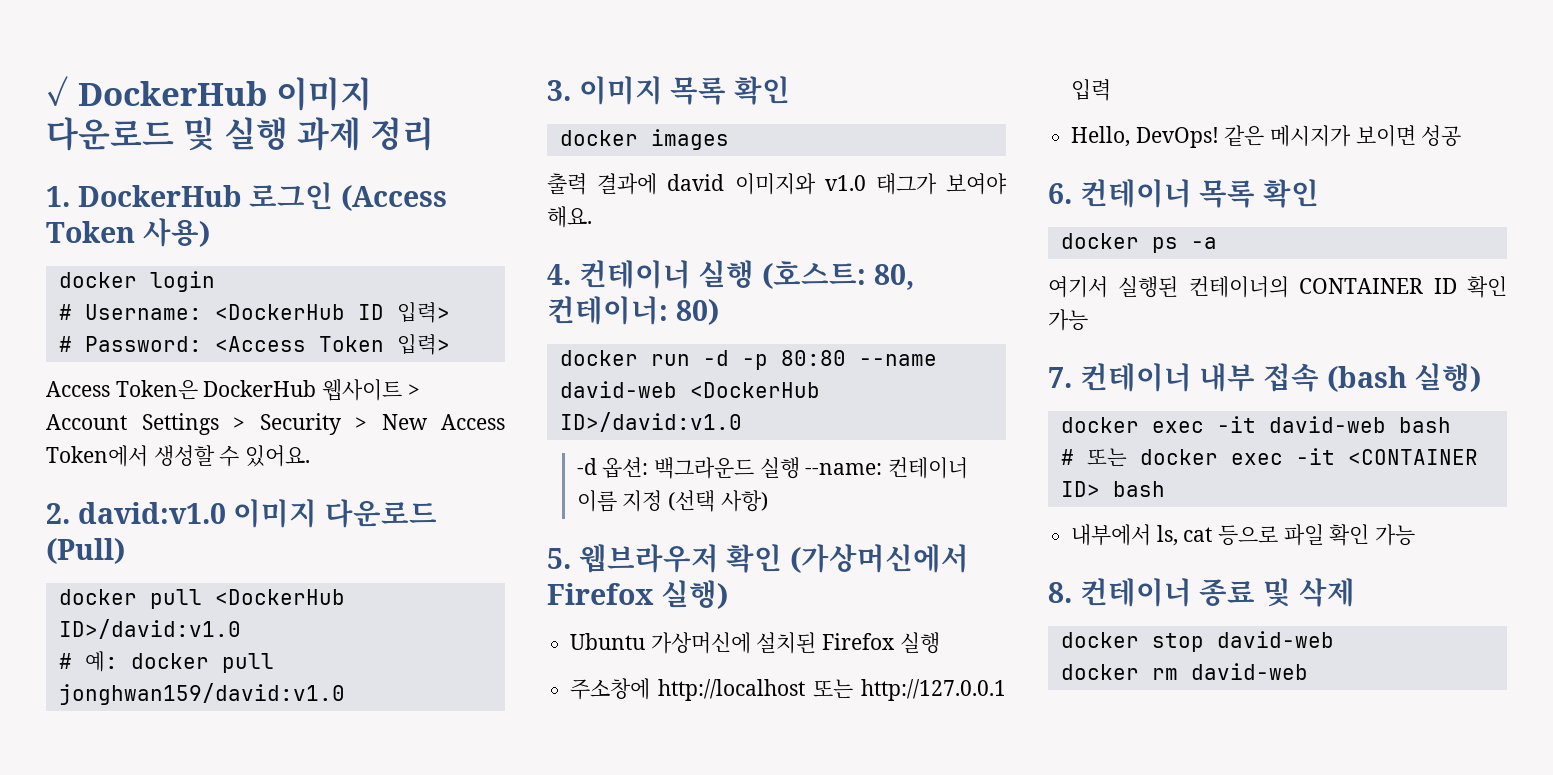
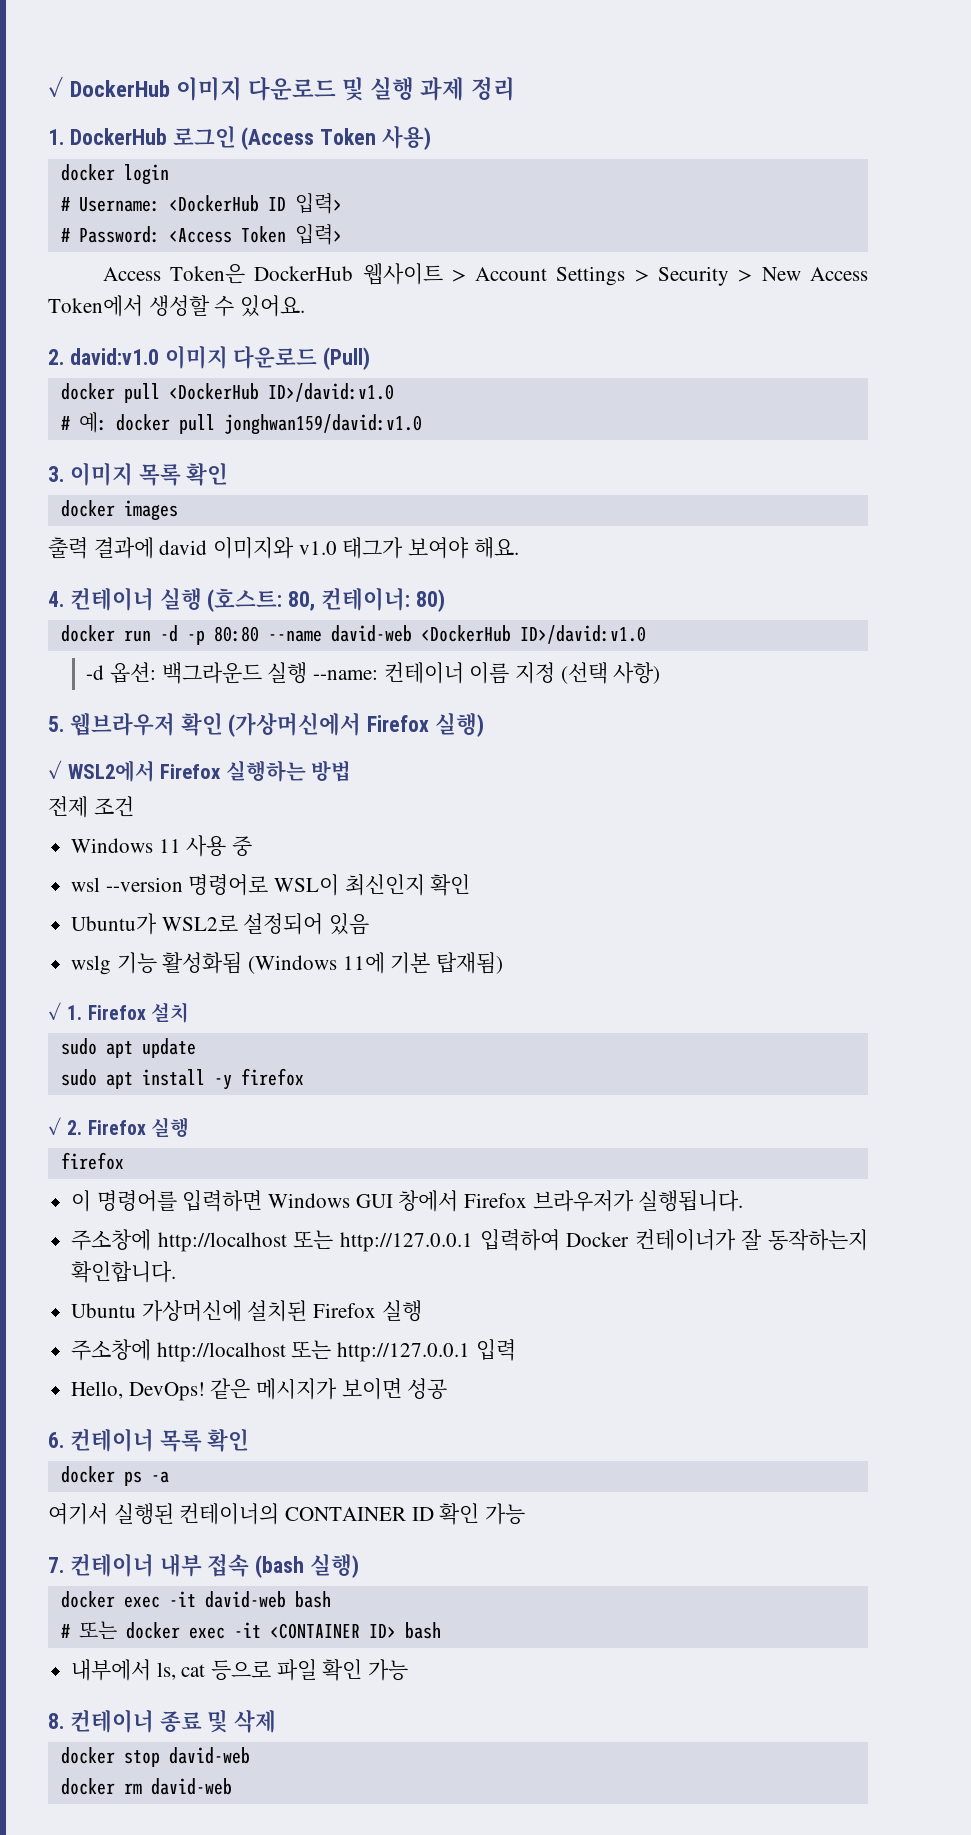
+ ✓ WSL2에서 Firefox 실행하는 방법
+ 전제 조건
+ Windows 11 사용 중
+ wsl --version 명령어로 WSL이 최신인지 확인
+ Ubuntu가 WSL2로 설정되어 있음
+ wslg 기능 활성화됨 (Windows 11에 기본 탑재됨)
+ ✓ 1. Firefox 설치
+ sudo apt update
+ sudo apt install -y firefox
+ ✓ 2. Firefox 실행
+ firefox
+ 이 명령어를 입력하면 Windows GUI 창에서 Firefox 브라우저가 실행됩니다.
+ 주소창에 http://localhost 또는 http://127.0.0.1 입력하여 Docker 컨테이너가 잘 동작하는지 확인합니다.

